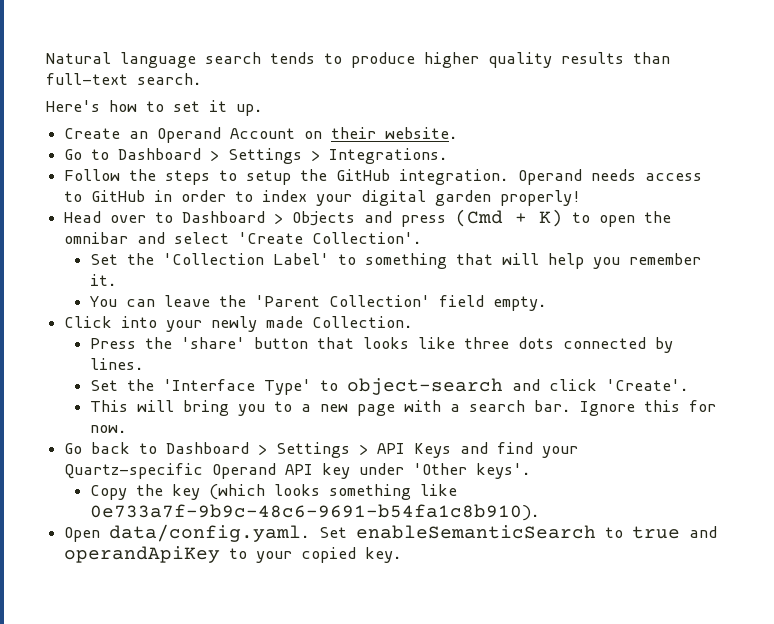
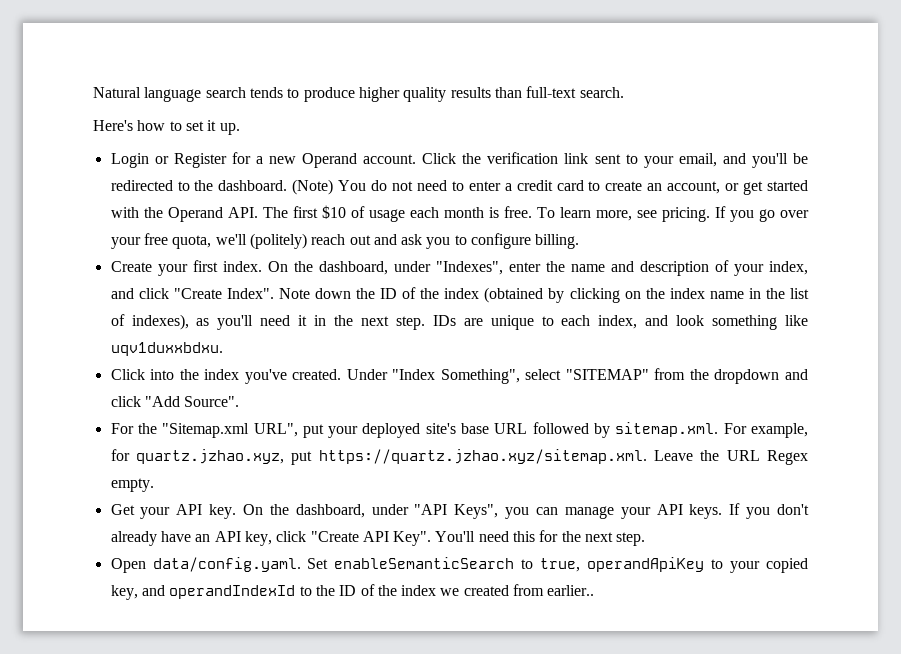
- Create an Operand Account on their website.
- Go to Dashboard > Settings > Integrations.
- Follow the steps to setup the GitHub integration. Operand needs access to GitHub in order to index your digital garden properly!
- Head over to Dashboard > Objects and press (Cmd + K) to open the omnibar and select 'Create Collection'.
- Set the 'Collection Label' to something that will help you remember it.
- You can leave the 'Parent Collection' field empty.
- Click into your newly made Collection.
- Press the 'share' button that looks like three dots connected by lines.
- Set the 'Interface Type' to object-search and click 'Create'.
- This will bring you to a new page with a search bar. Ignore this for now.
- Go back to Dashboard > Settings > API Keys and find your Quartz-specific Operand API key under 'Other keys'.
- Copy the key (which looks something like 0e733a7f-9b9c-48c6-9691-b54fa1c8b910).
+ Login or Register for a new Operand account. Click the verification link sent to your email, and you'll be redirected to the dashboard. (Note) You do not need to enter a credit card to create an account, or get started with the Operand API. The first $10 of usage each month is free. To learn more, see pricing. If you go over your free quota, we'll (politely) reach out and ask you to configure billing.
+ Create your first index. On the dashboard, under "Indexes", enter the name and description of your index, and click "Create Index". Note down the ID of the index (obtained by clicking on the index name in the list of indexes), as you'll need it in the next step. IDs are unique to each index, and look something like uqv1duxxbdxu.
+ Click into the index you've created. Under "Index Something", select "SITEMAP" from the dropdown and click "Add Source".
+ For the "Sitemap.xml URL", put your deployed site's base URL followed by sitemap.xml. For example, for quartz.jzhao.xyz, put https://quartz.jzhao.xyz/sitemap.xml. Leave the URL Regex empty.
+ Get your API key. On the dashboard, under "API Keys", you can manage your API keys. If you don't already have an API key, click "Create API Key". You'll need this for the next step.
- Open data/config.yaml. Set enableSemanticSearch to true and operandApiKey to your copied key.
+ Open data/config.yaml. Set enableSemanticSearch to true, operandApiKey to your copied key, and operandIndexId to the ID of the index we created from earlier..

